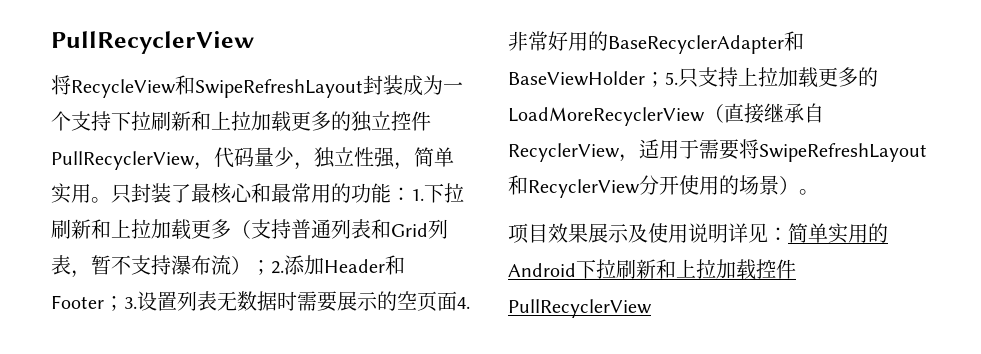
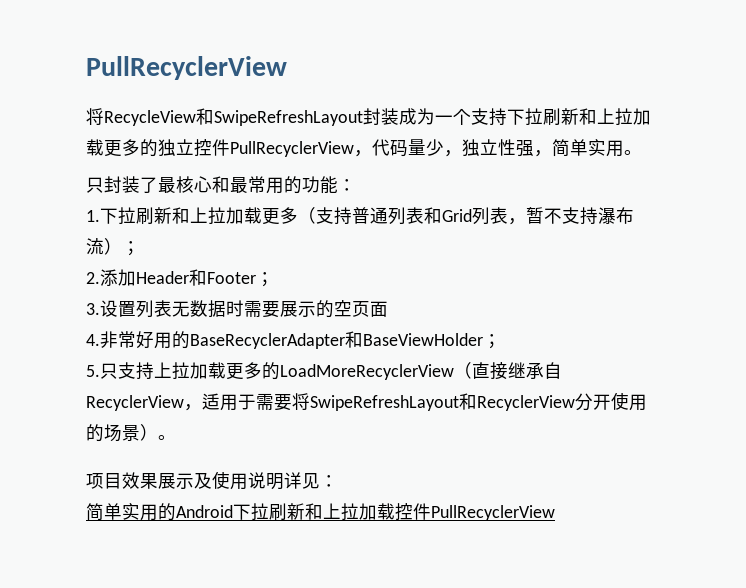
- 将RecycleView和SwipeRefreshLayout封装成为一个支持下拉刷新和上拉加载更多的独立控件PullRecyclerView，代码量少，独立性强，简单实用。只封装了最核心和最常用的功能：1.下拉刷新和上拉加载更多（支持普通列表和Grid列表，暂不支持瀑布流）；2.添加Header和Footer；3.设置列表无数据时需要展示的空页面4.非常好用的BaseRecyclerAdapter和BaseViewHolder；5.只支持上拉加载更多的LoadMoreRecyclerView（直接继承自RecyclerView，适用于需要将SwipeRefreshLayout和RecyclerView分开使用的场景）。
+ 将RecycleView和SwipeRefreshLayout封装成为一个支持下拉刷新和上拉加载更多的独立控件PullRecyclerView，代码量少，独立性强，简单实用。
+ 只封装了最核心和最常用的功能：
+ 1.下拉刷新和上拉加载更多（支持普通列表和Grid列表，暂不支持瀑布流）；
+ 2.添加Header和Footer；
+ 3.设置列表无数据时需要展示的空页面
+ 4.非常好用的BaseRecyclerAdapter和BaseViewHolder；
+ 5.只支持上拉加载更多的LoadMoreRecyclerView（直接继承自RecyclerView，适用于需要将SwipeRefreshLayout和RecyclerView分开使用的场景）。
- 项目效果展示及使用说明详见：简单实用的Android下拉刷新和上拉加载控件PullRecyclerView
+ 项目效果展示及使用说明详见：
+ 简单实用的Android下拉刷新和上拉加载控件PullRecyclerView

